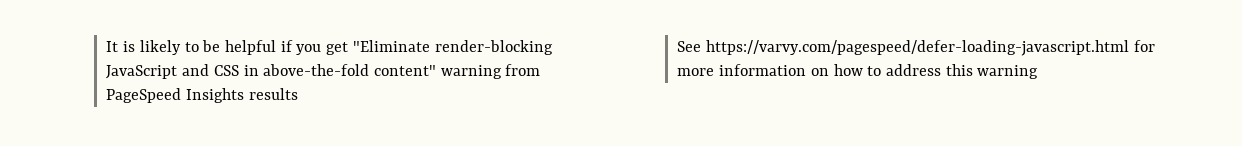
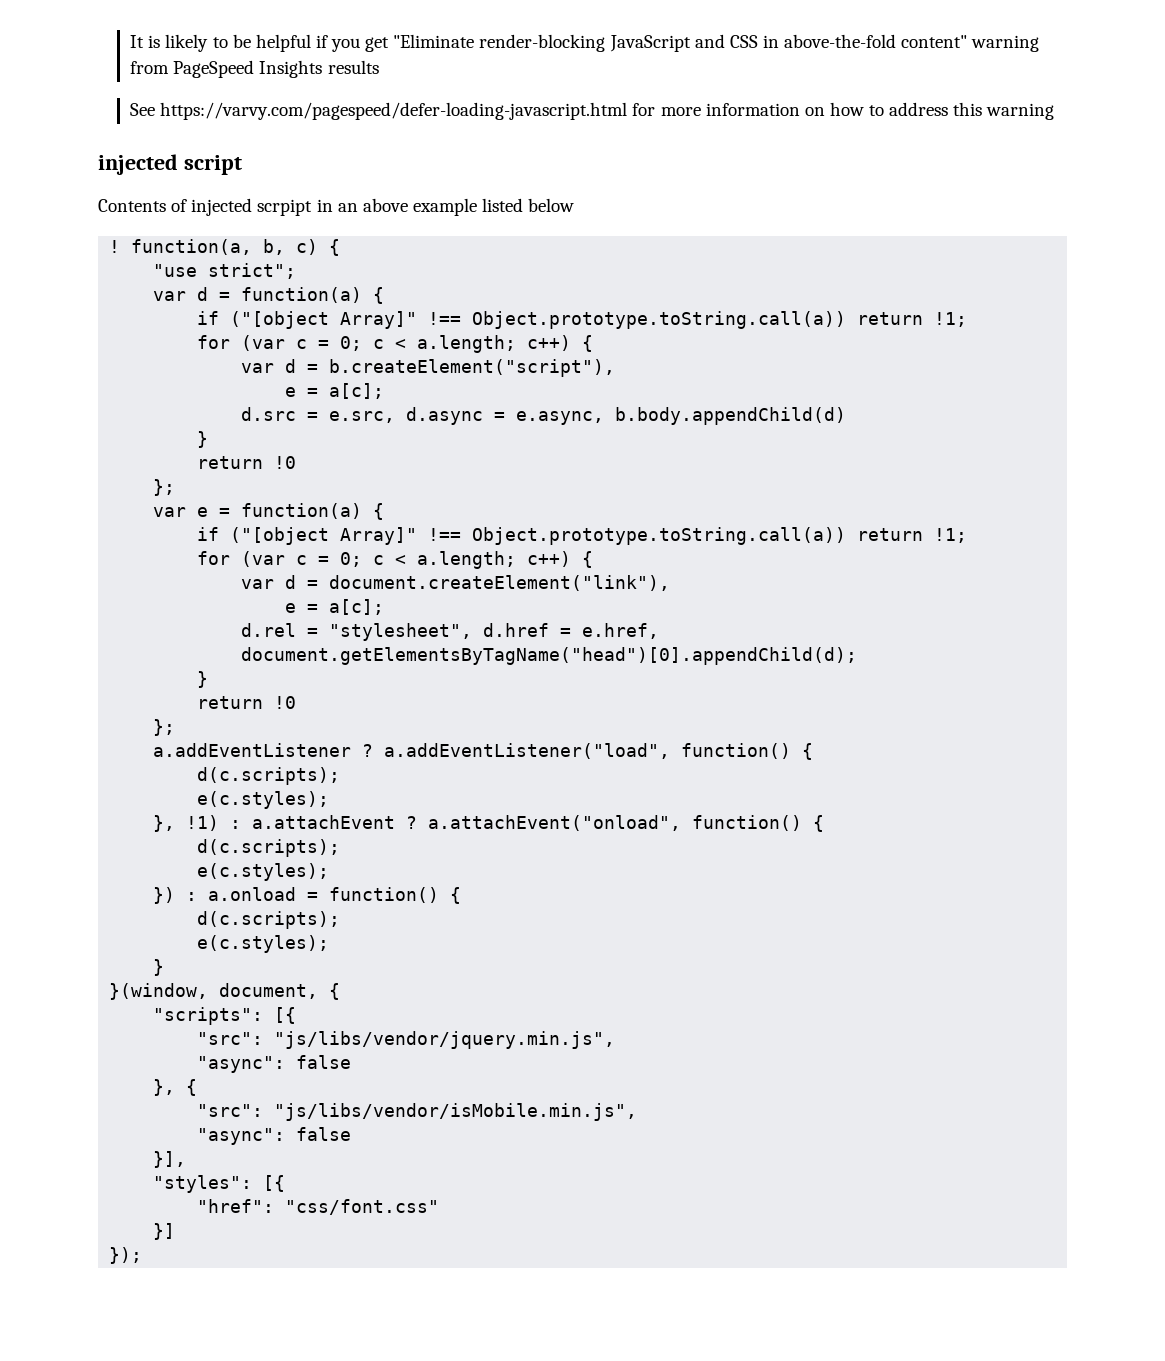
+ injected script
+ Contents of injected scrpipt in an above example listed below
+ ! function(a, b, c) {
+ "use strict";
+ var d = function(a) {
+ if ("[object Array]" !== Object.prototype.toString.call(a)) return !1;
+ for (var c = 0; c < a.length; c++) {
+ var d = b.createElement("script"),
+ e = a[c];
+ d.src = e.src, d.async = e.async, b.body.appendChild(d)
+ }
+ return !0
+ };
+ var e = function(a) {
+ if ("[object Array]" !== Object.prototype.toString.call(a)) return !1;
+ for (var c = 0; c < a.length; c++) {
+ var d = document.createElement("link"),
+ e = a[c];
+ d.rel = "stylesheet", d.href = e.href, document.getElementsByTagName("head")[0].appendChild(d);
+ }
+ return !0
+ };
+ a.addEventListener ? a.addEventListener("load", function() {
+ d(c.scripts);
+ e(c.styles);
+ }, !1) : a.attachEvent ? a.attachEvent("onload", function() {
+ d(c.scripts);
+ e(c.styles);
+ }) : a.onload = function() {
+ d(c.scripts);
+ e(c.styles);
+ }
+ }(window, document, {
+ "scripts": [{
+ "src": "js/libs/vendor/jquery.min.js",
+ "async": false
+ }, {
+ "src": "js/libs/vendor/isMobile.min.js",
+ "async": false
+ }],
+ "styles": [{
+ "href": "css/font.css"
+ }]
+ });

